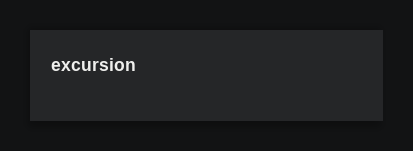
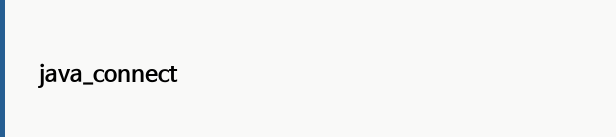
- excursion
+ java_connect

